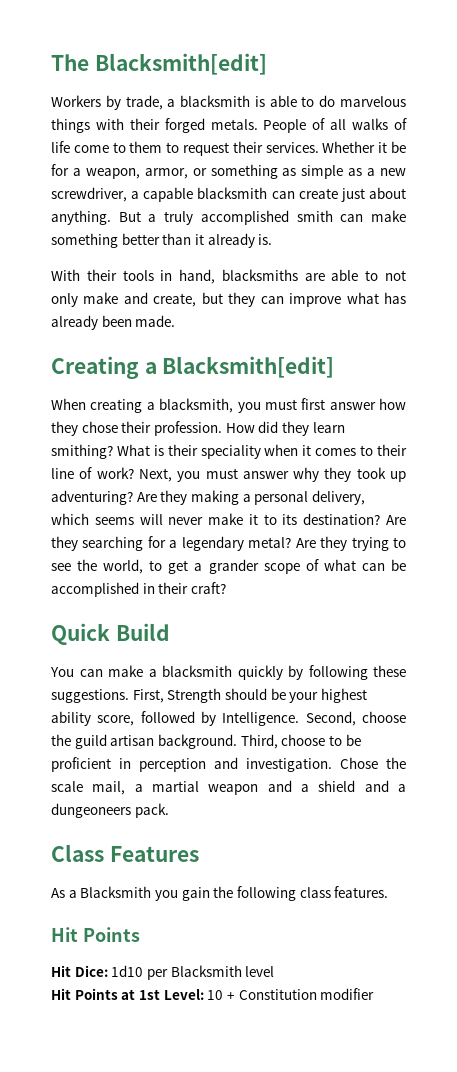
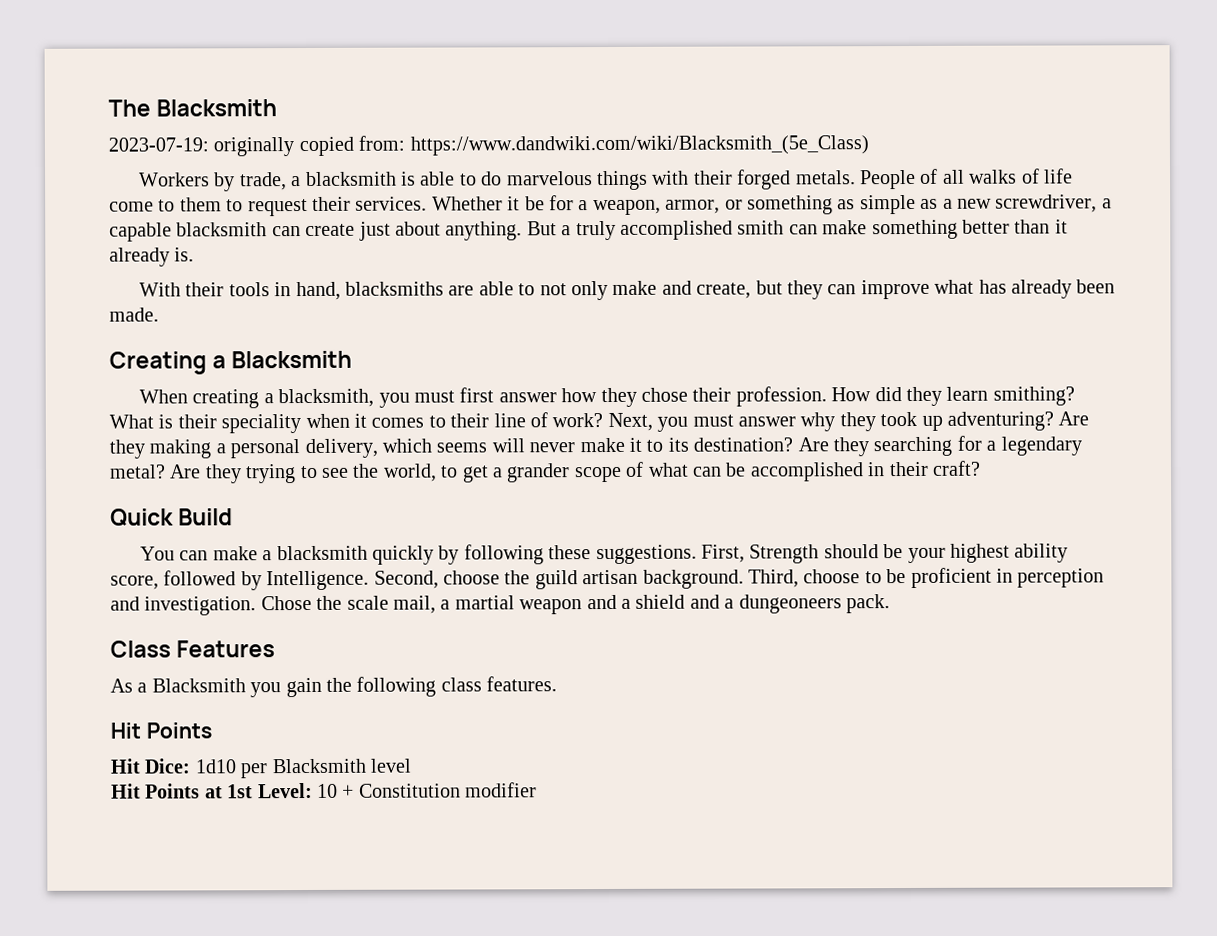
- The Blacksmith[edit]
+ The Blacksmith
+ 2023-07-19: originally copied from: https://www.dandwiki.com/wiki/Blacksmith_(5e_Class)
- Creating a Blacksmith[edit]
+ Creating a Blacksmith

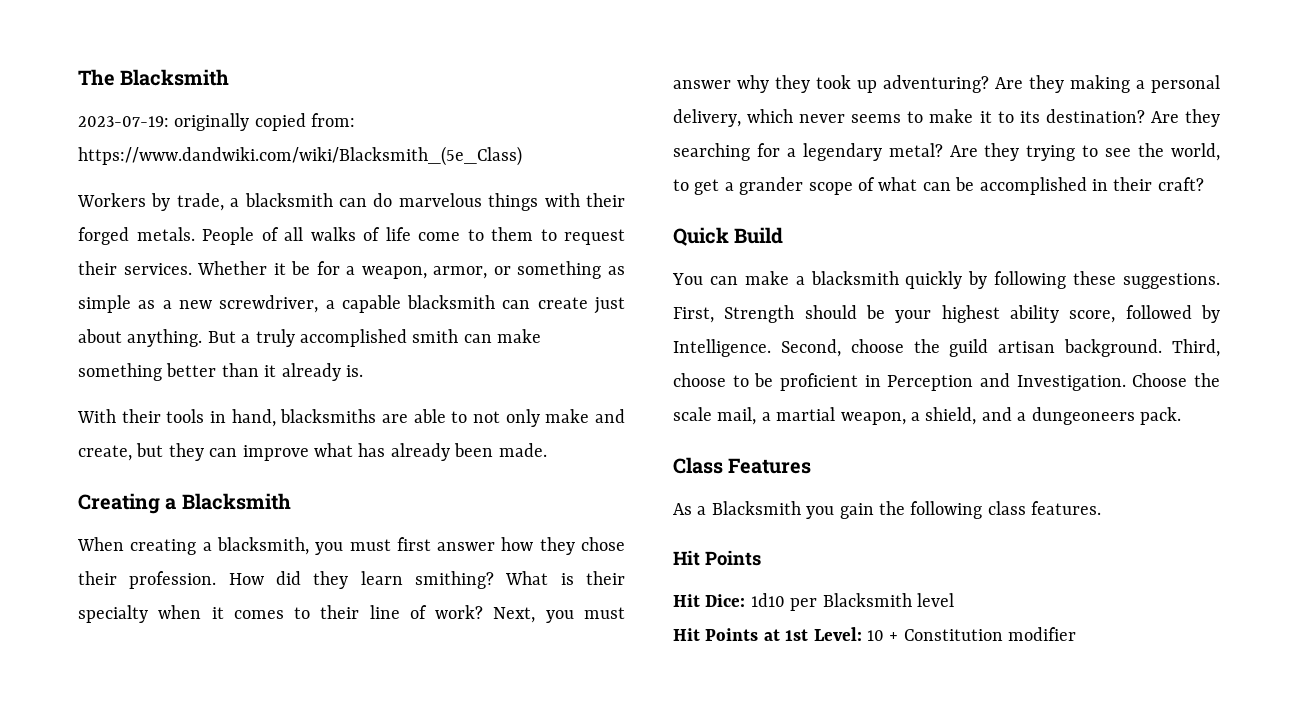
- Workers by trade, a blacksmith is able to do marvelous things with their forged metals.
+ Workers by trade, a blacksmith can do marvelous things with their forged metals.
- What is their speciality when it comes to their line of work?
+ What is their specialty when it comes to their line of work?
- Are they making a personal delivery, which seems will never make it to its destination?
+ Are they making a personal delivery, which never seems to make it to its destination?
- Third, choose to be proficient in perception and investigation. Chose the scale mail, a martial weapon and a shield and a dungeoneers pack.
+ Third, choose to be proficient in Perception and Investigation. Choose the scale mail, a martial weapon, a shield, and a dungeoneers pack.

